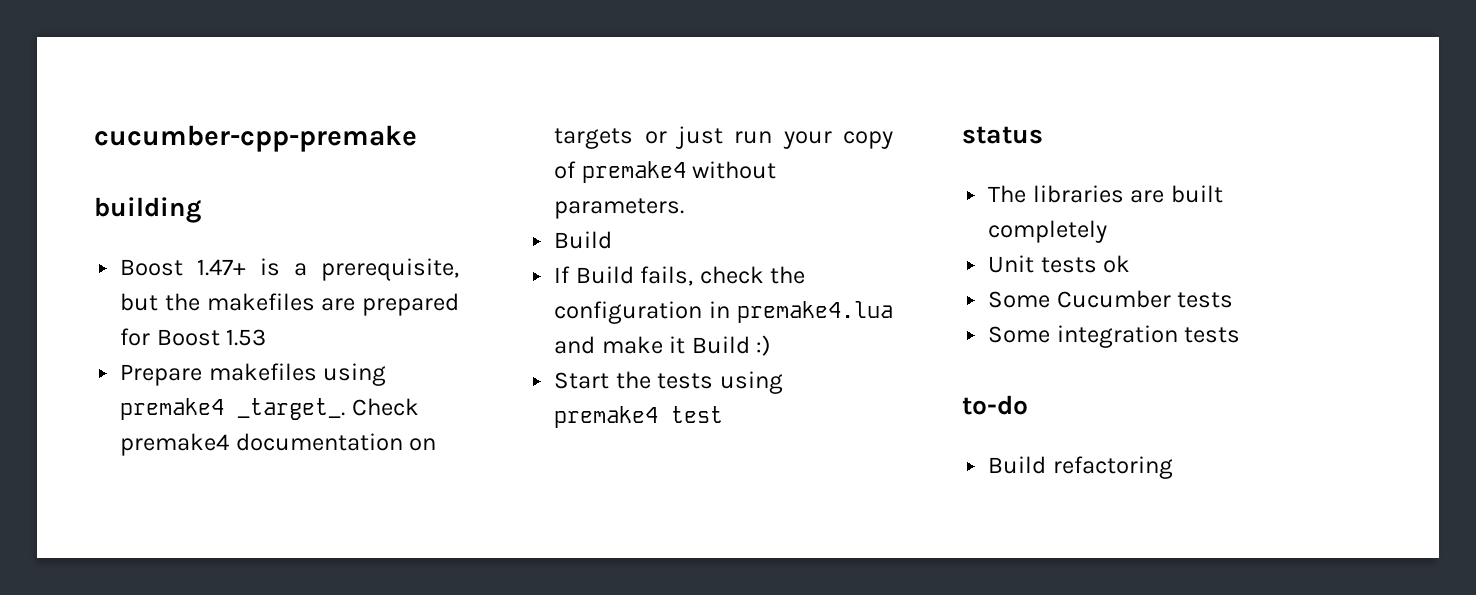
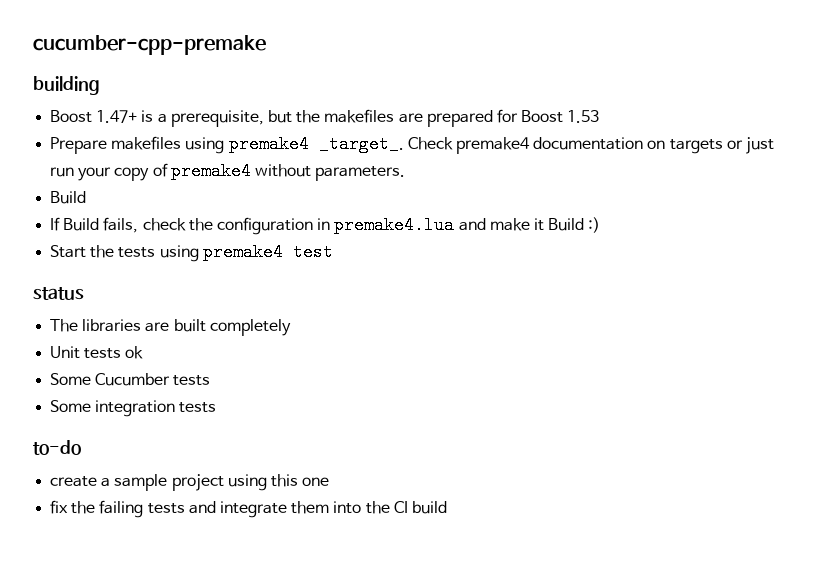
- Build refactoring
+ create a sample project using this one
+ fix the failing tests and integrate them into the CI build

